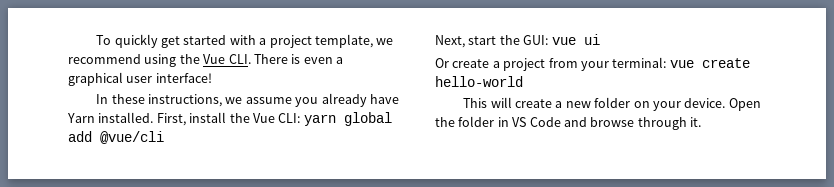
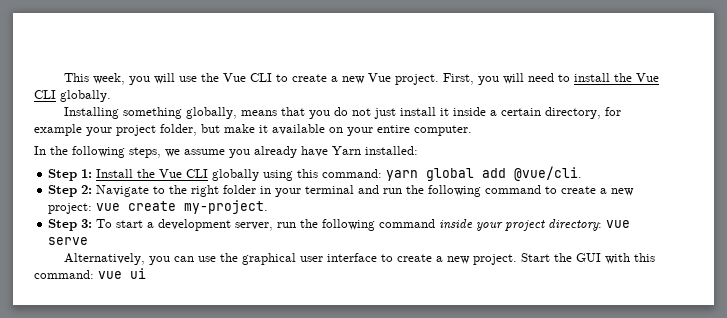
- To quickly get started with a project template, we recommend using the Vue CLI. There is even a graphical user interface!
- In these instructions, we assume you already have Yarn installed. First, install the Vue CLI: yarn global add @vue/cli
- Next, start the GUI: vue ui
- Or create a project from your terminal: vue create hello-world
- This will create a new folder on your device. Open the folder in VS Code and browse through it.
+ This week, you will use the Vue CLI to create a new Vue project. First, you will need to install the Vue CLI globally.
+ Installing something globally, means that you do not just install it inside a certain directory, for example your project folder, but make it available on your entire computer.
+ In the following steps, we assume you already have Yarn installed:
+ Step 1: Install the Vue CLI globally using this command: yarn global add @vue/cli.
+ Step 2: Navigate to the right folder in your terminal and run the following command to create a new project: vue create my-project.
+ Step 3: To start a development server, run the following command inside your project directory: vue serve
+ Alternatively, you can use the graphical user interface to create a new project. Start the GUI with this command: vue ui

